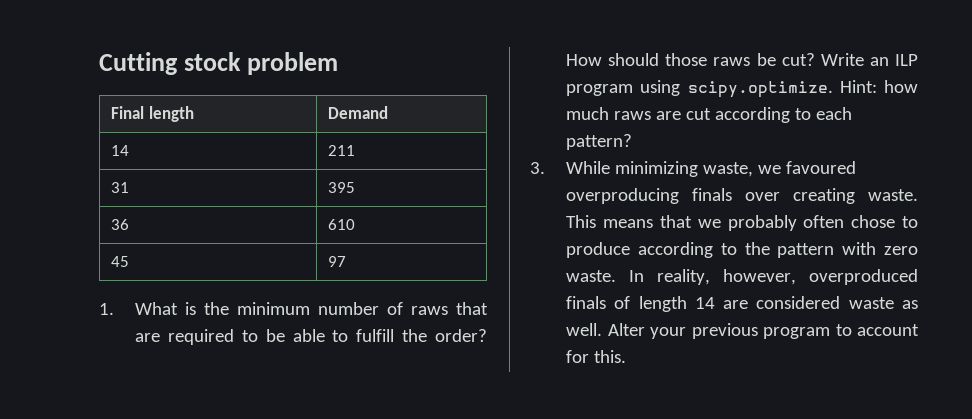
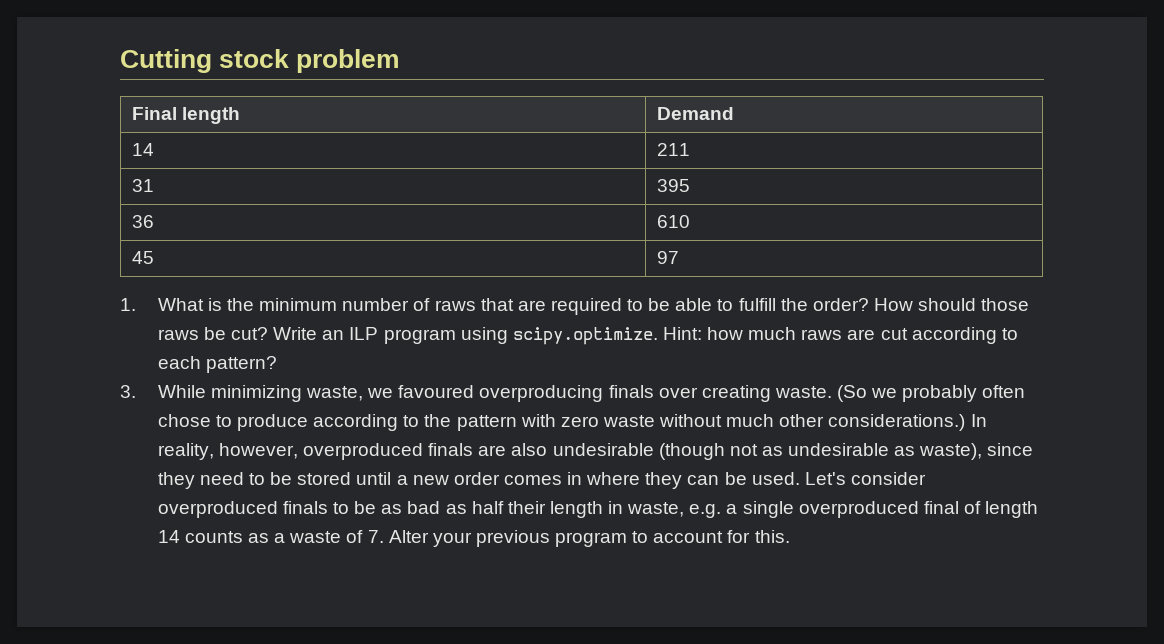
- This means that we probably often chose to produce according to the pattern with zero waste.
+ (So we probably often chose to produce according to the pattern with zero waste without much other considerations.)
- In reality, however, overproduced finals of length 14 are considered waste as well. Alter your previous program to account for this.
+ In reality, however, overproduced finals are also undesirable (though not as undesirable as waste), since they need to be stored until a new order comes in where they can be used. Let's consider overproduced finals to be as bad as half their length in waste, e.g. a single overproduced final of length 14 counts as a waste of 7. Alter your previous program to account for this.

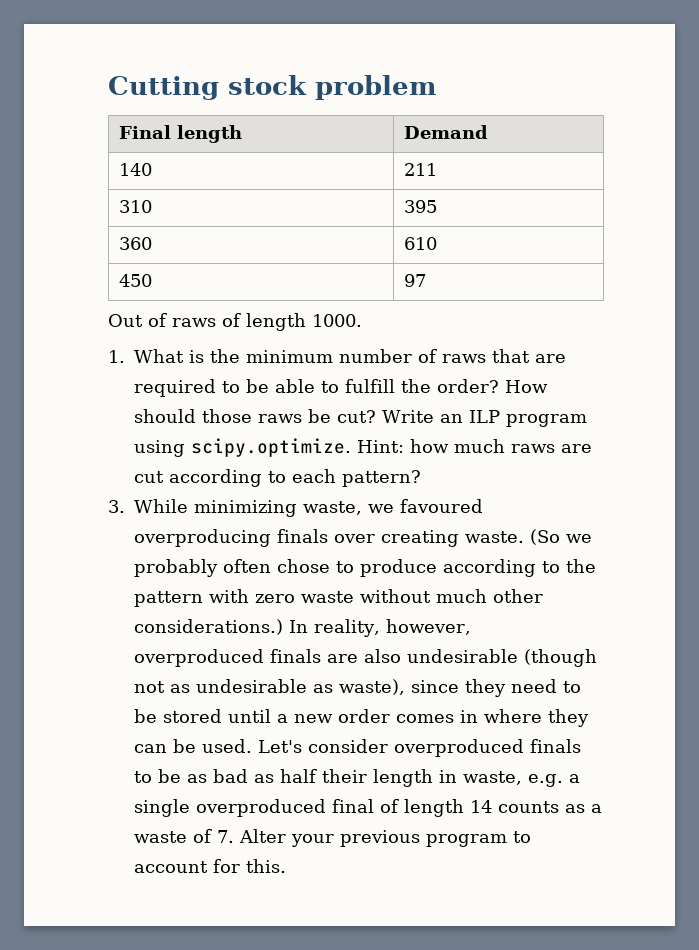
- 14 | 211
+ 140 | 211
- 31 | 395
+ 310 | 395
- 36 | 610
+ 360 | 610
- 45 | 97
+ 450 | 97
+ Out of raws of length 1000.

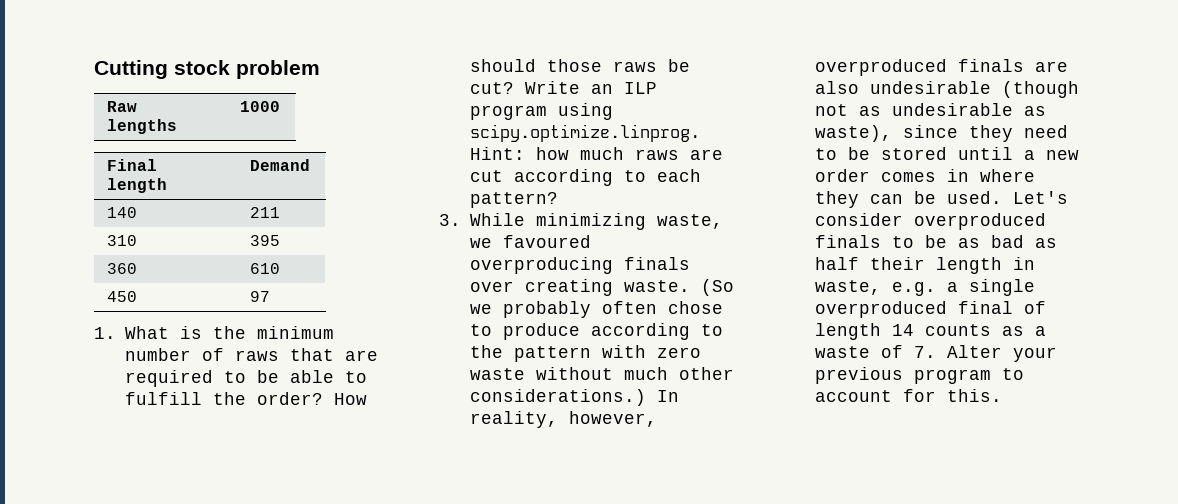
+ Raw lengths | 1000
- Out of raws of length 1000.
- Write an ILP program using scipy.optimize. Hint: how much raws are cut according to each pattern?
+ Write an ILP program using scipy.optimize.linprog. Hint: how much raws are cut according to each pattern?

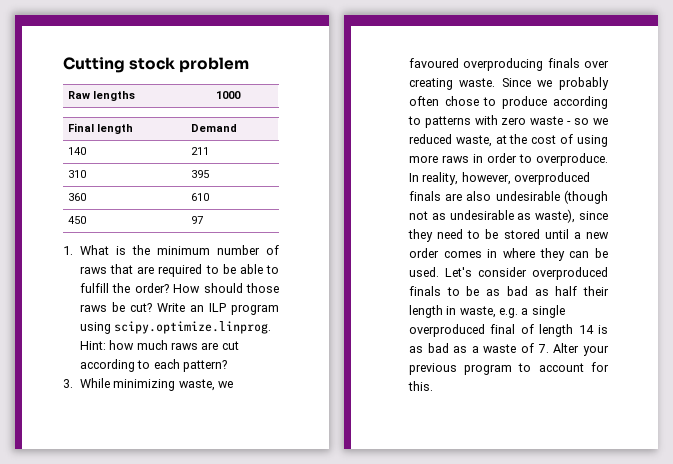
- (So we probably often chose to produce according to the pattern with zero waste without much other considerations.)
+ Since we probably often chose to produce according to patterns with zero waste - so we reduced waste, at the cost of using more raws in order to overproduce.
- Let's consider overproduced finals to be as bad as half their length in waste, e.g. a single overproduced final of length 14 counts as a waste of 7. Alter your previous program to account for this.
+ Let's consider overproduced finals to be as bad as half their length in waste, e.g. a single overproduced final of length 14 is as bad as a waste of 7. Alter your previous program to account for this.

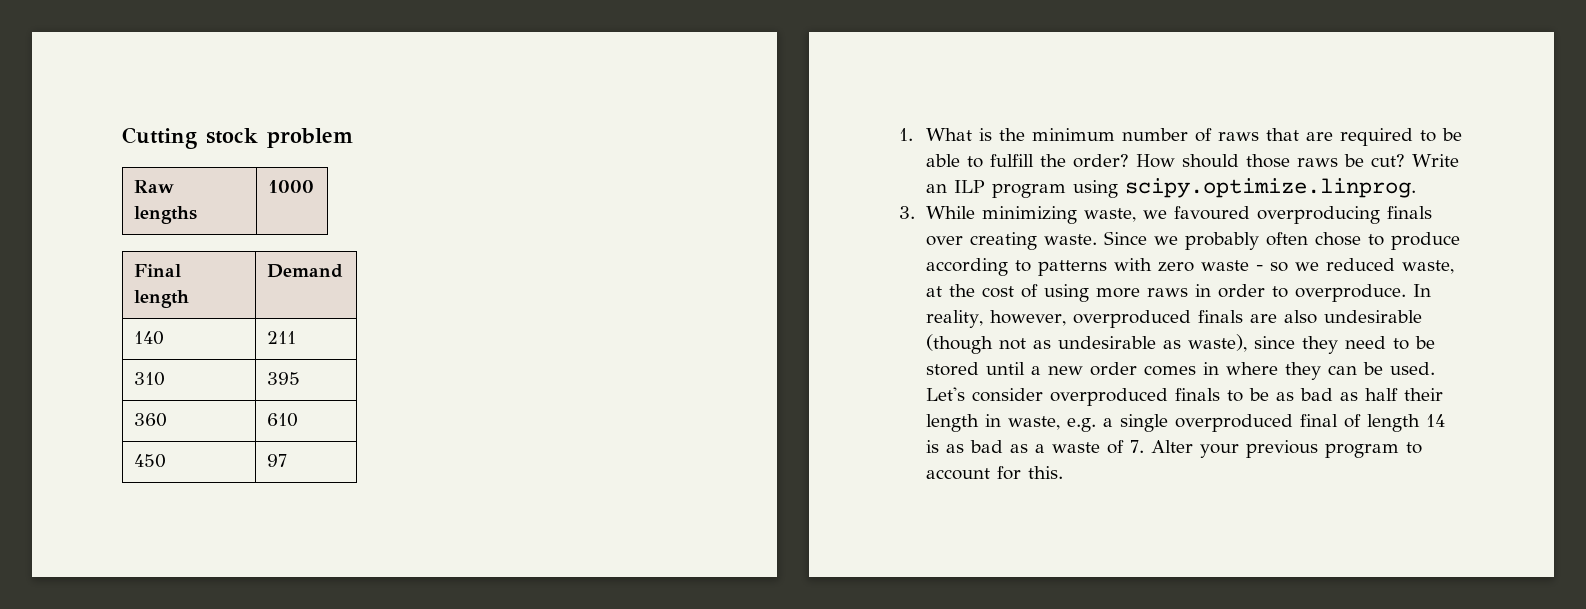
- Write an ILP program using scipy.optimize.linprog. Hint: how much raws are cut according to each pattern?
+ Write an ILP program using scipy.optimize.linprog.

